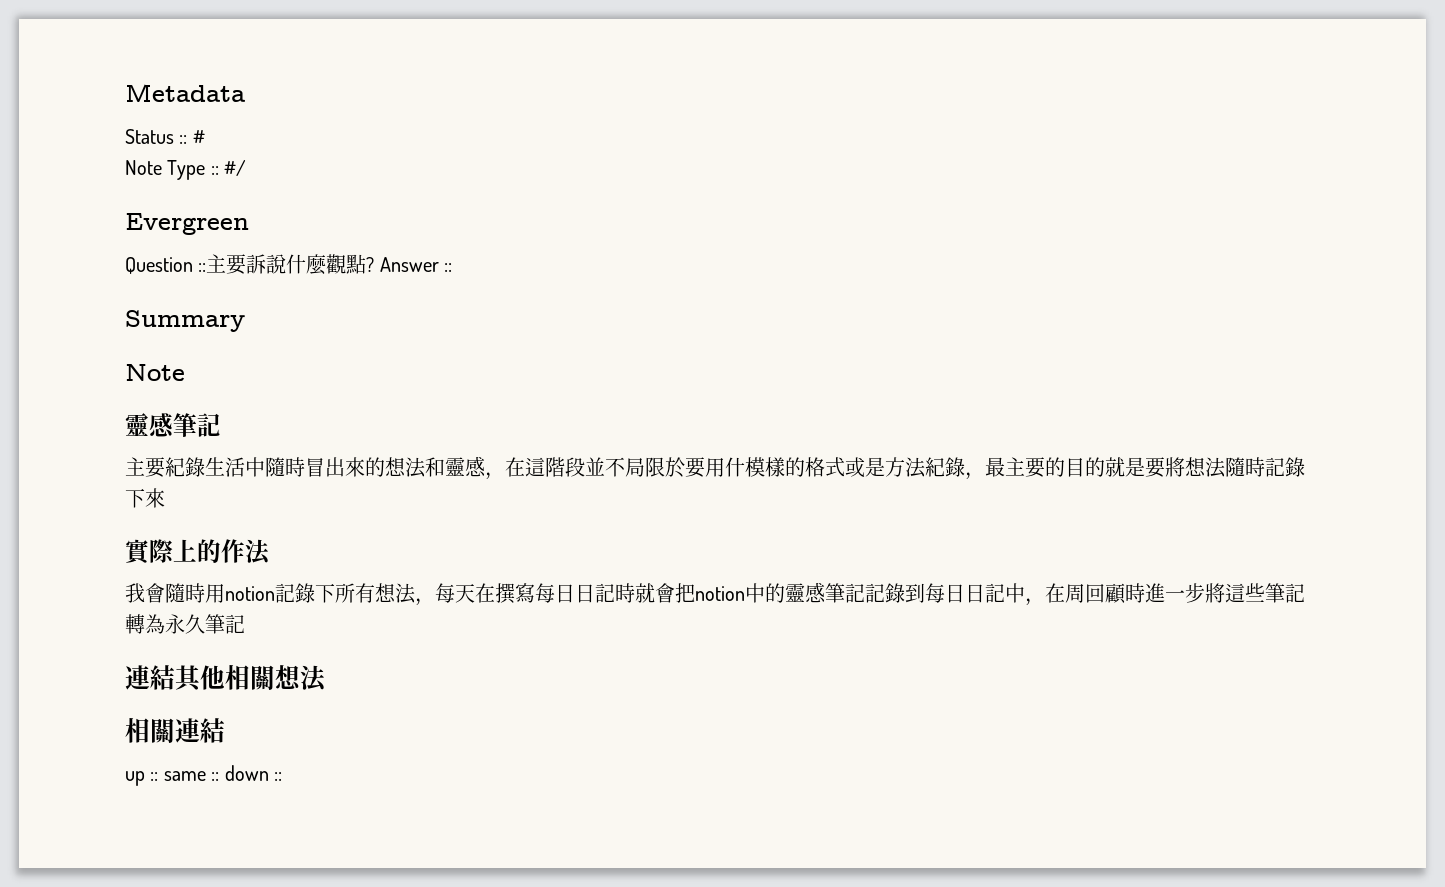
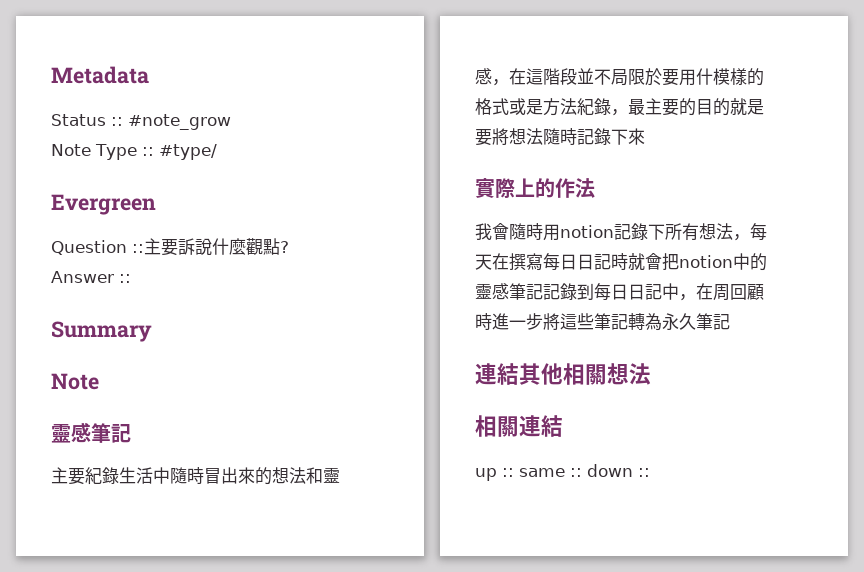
- Status :: #
+ Status :: #note_grow
- Note Type :: #/
+ Note Type :: #type/

